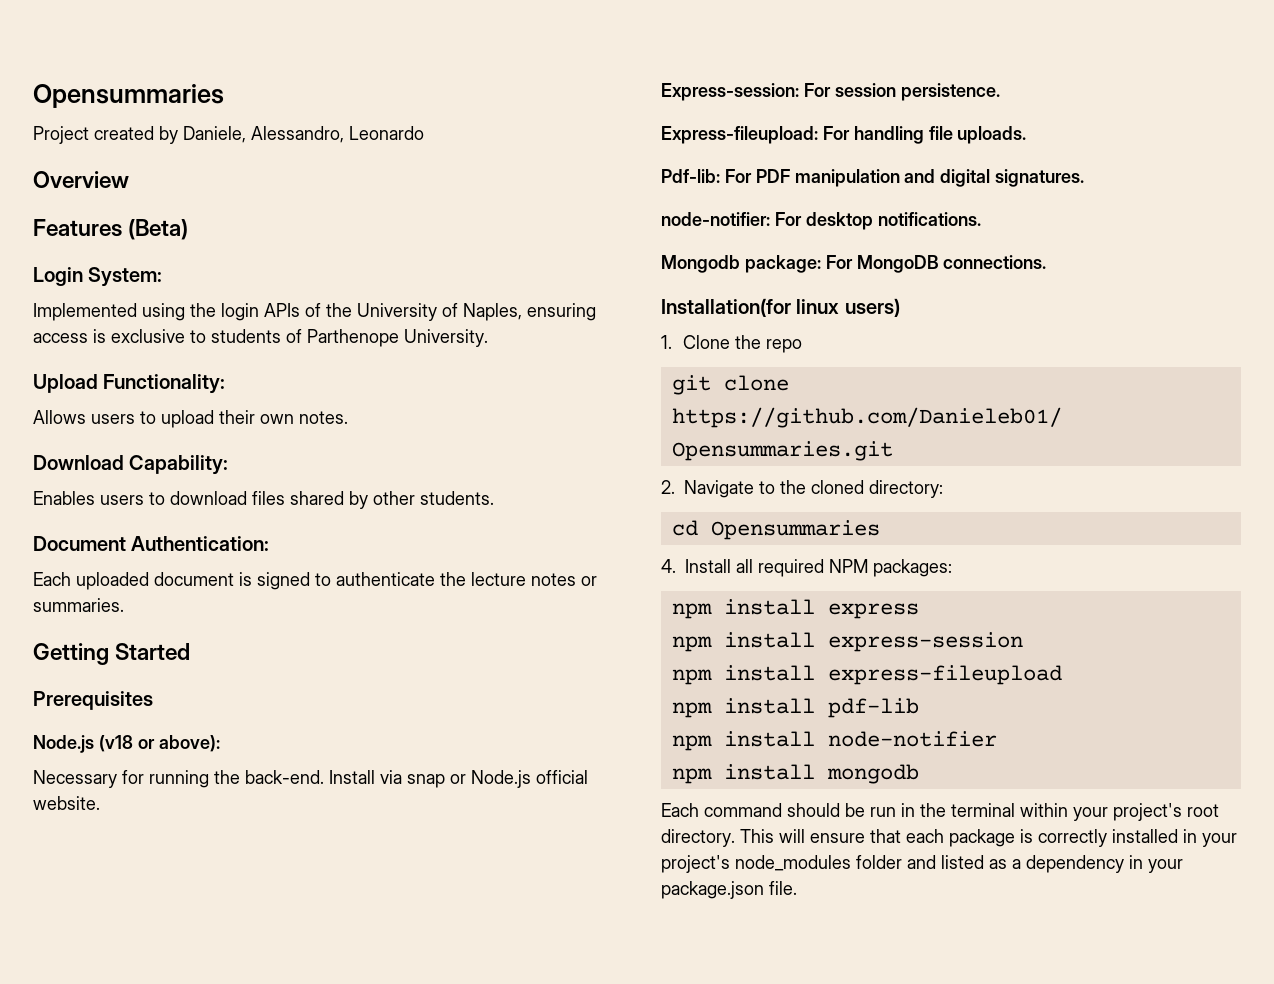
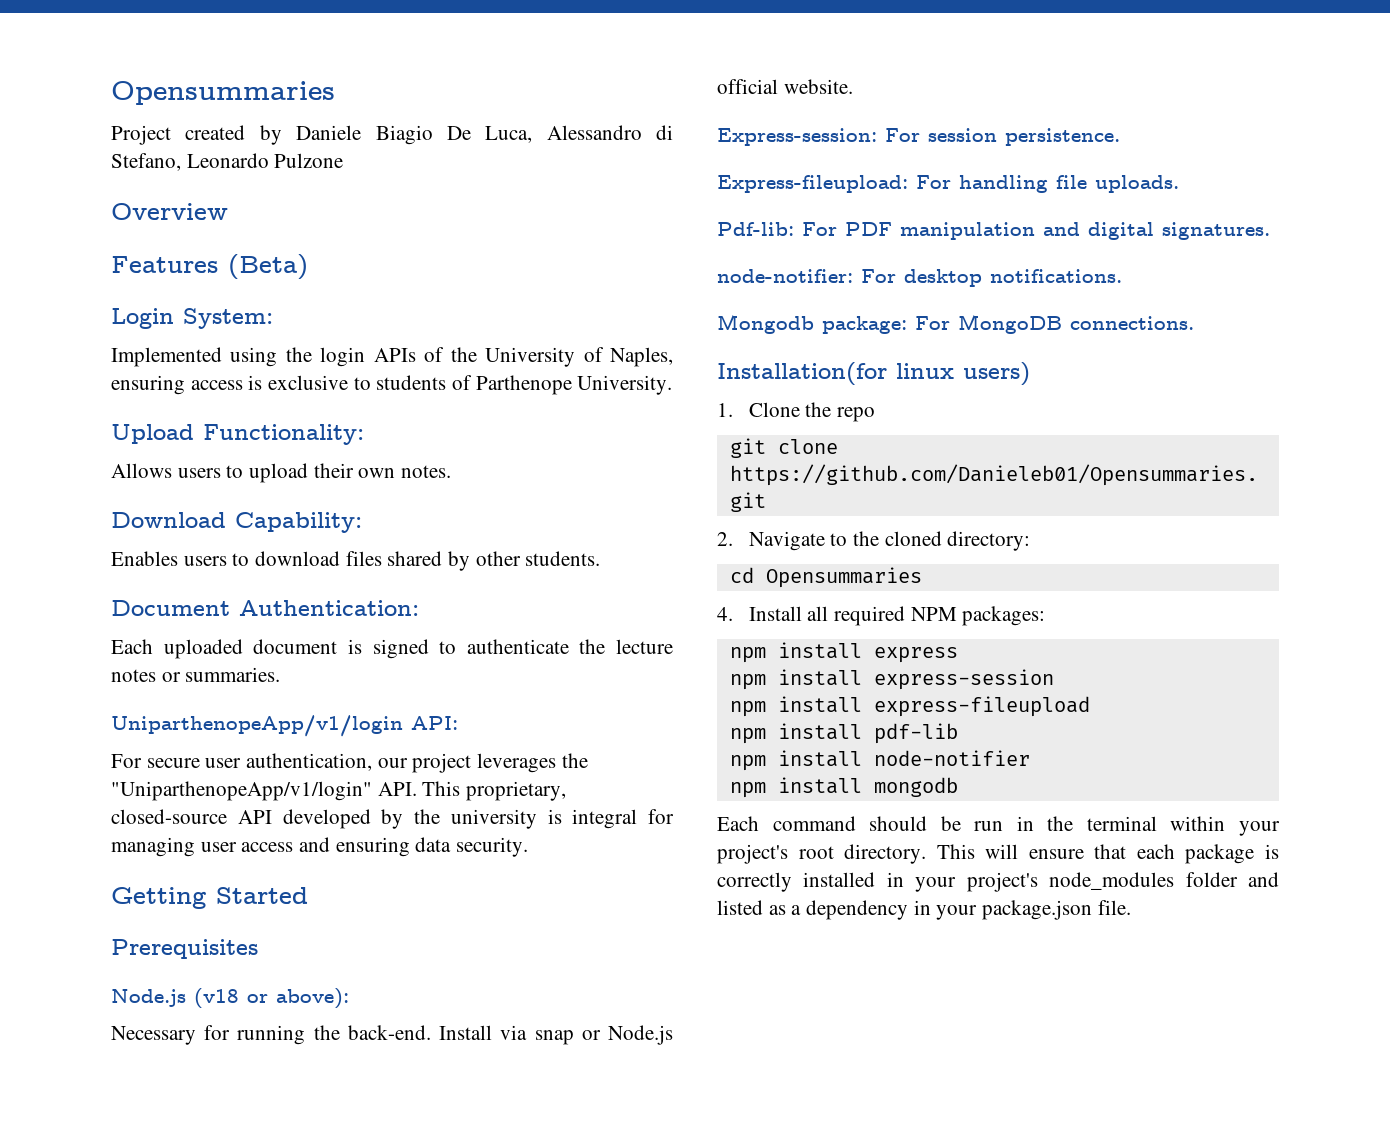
- Project created by Daniele, Alessandro, Leonardo
+ Project created by Daniele Biagio De Luca, Alessandro di Stefano, Leonardo Pulzone
+ UniparthenopeApp/v1/login API:
+ For secure user authentication, our project leverages the "UniparthenopeApp/v1/login" API. This proprietary, closed-source API developed by the university is integral for managing user access and ensuring data security.

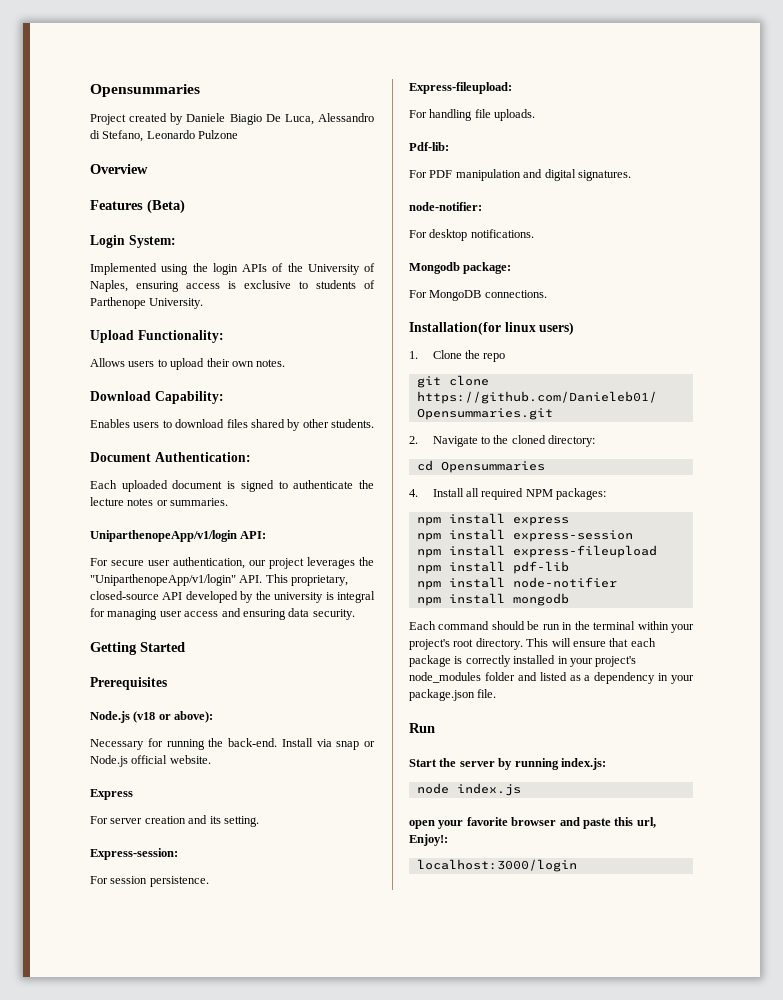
+ Express
+ For server creation and its setting.
- Express-session: For session persistence.
+ Express-session:
+ For session persistence.
- Express-fileupload: For handling file uploads.
+ Express-fileupload:
+ For handling file uploads.
- Pdf-lib: For PDF manipulation and digital signatures.
+ Pdf-lib:
+ For PDF manipulation and digital signatures.
- node-notifier: For desktop notifications.
+ node-notifier:
+ For desktop notifications.
- Mongodb package: For MongoDB connections.
+ Mongodb package:
+ For MongoDB connections.
+ Run
+ Start the server by running index.js:
+ node index.js
+ open your favorite browser and paste this url, Enjoy!:
+ localhost:3000/login

